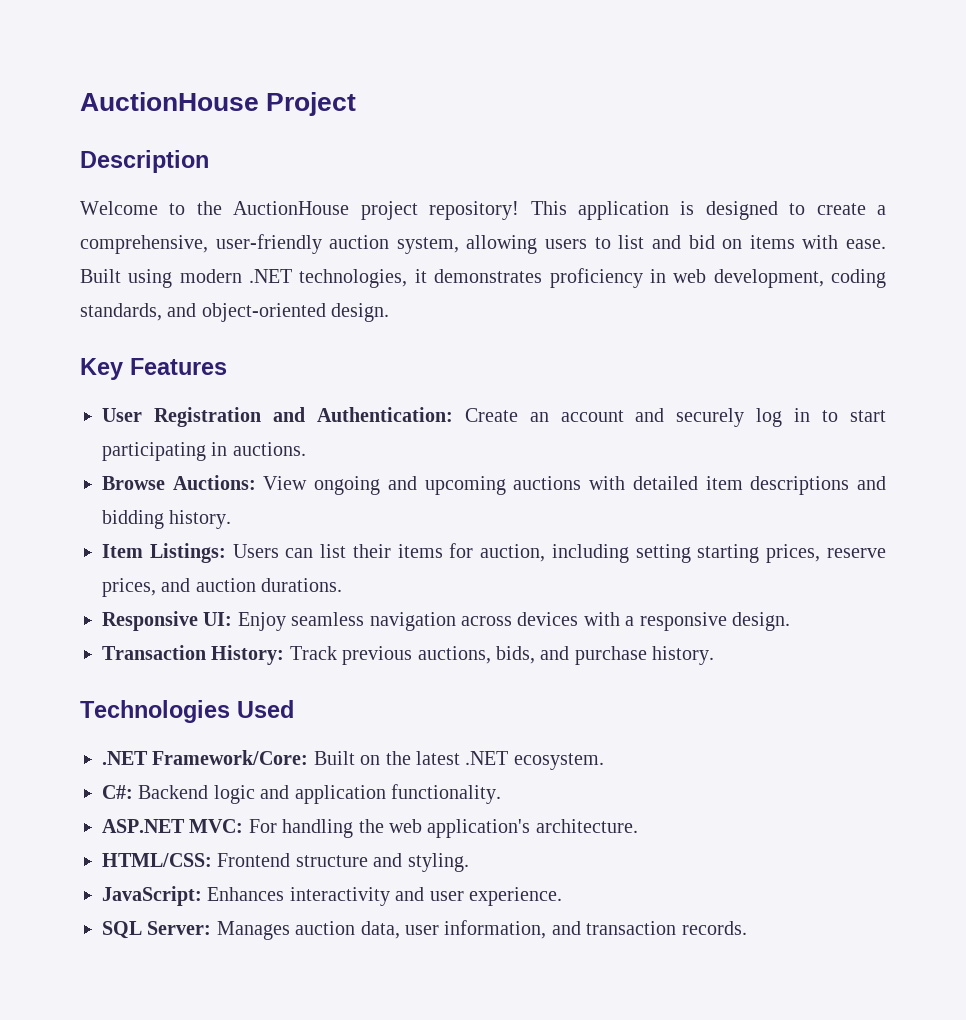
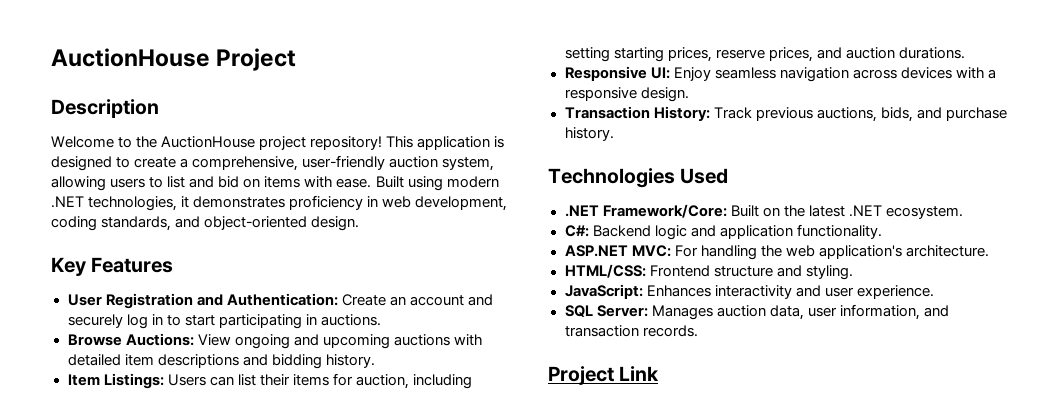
+ Project Link

